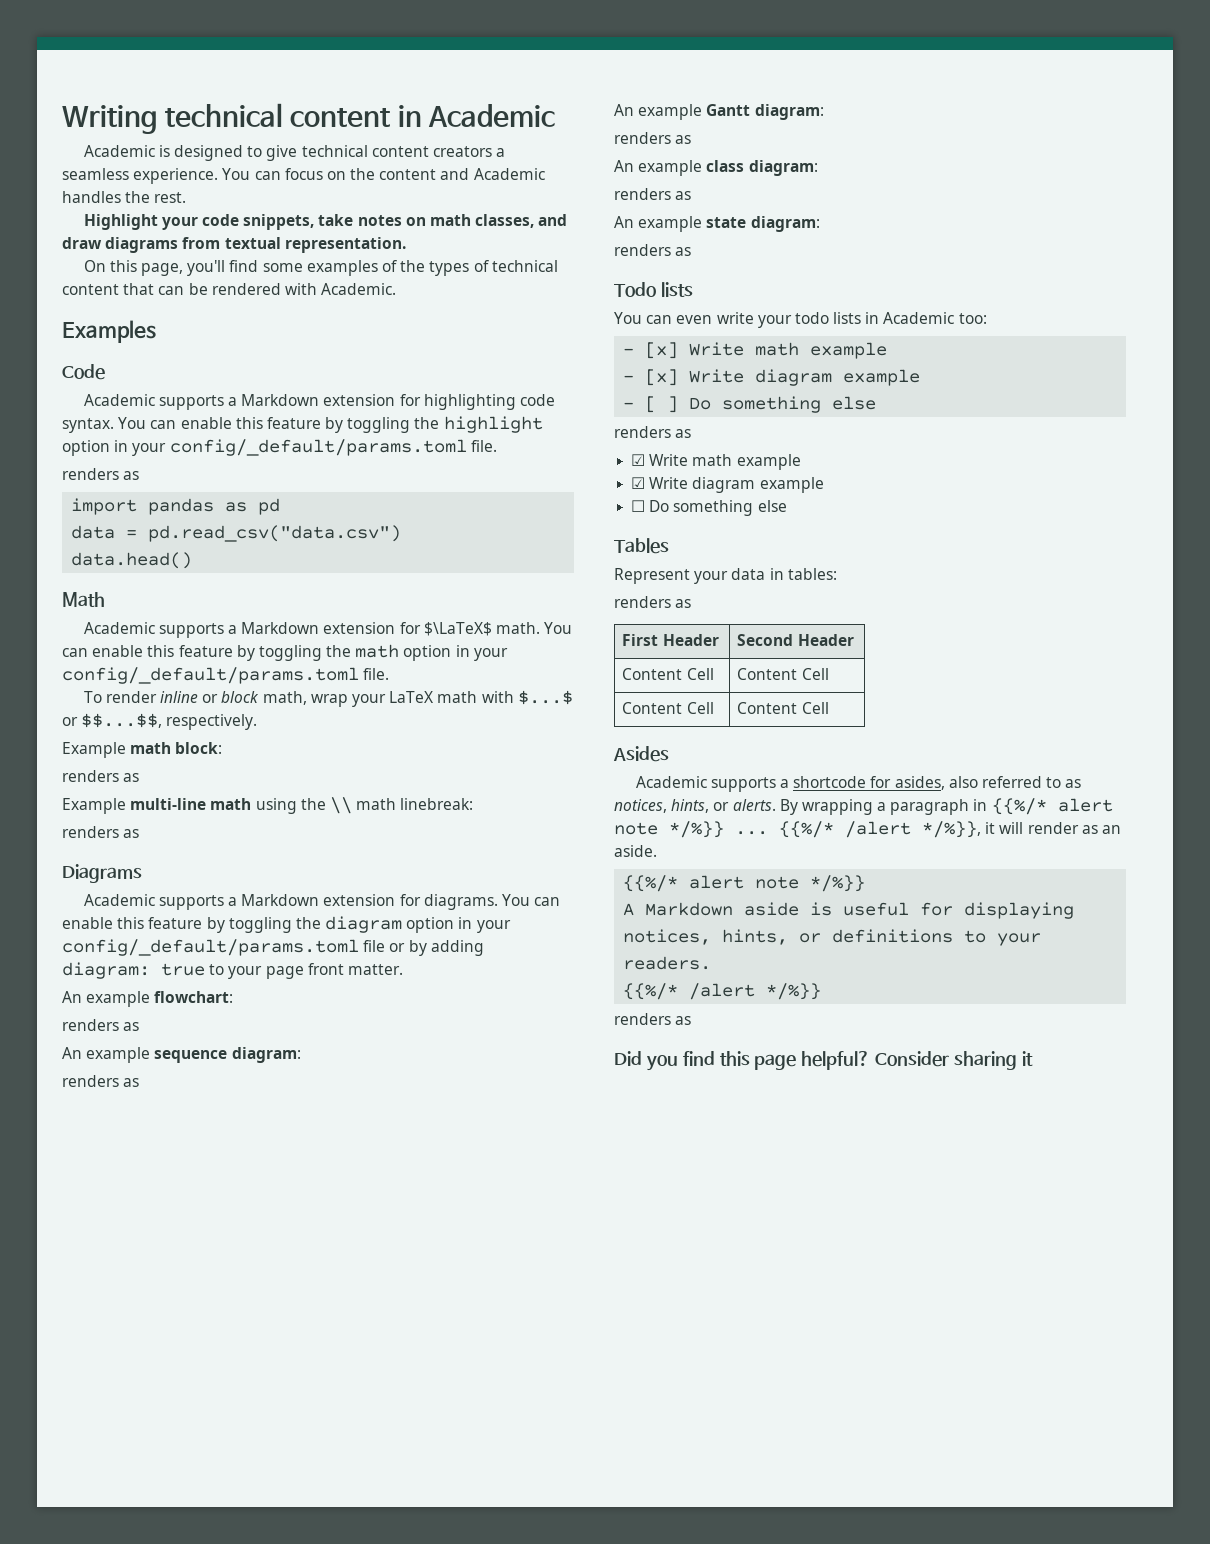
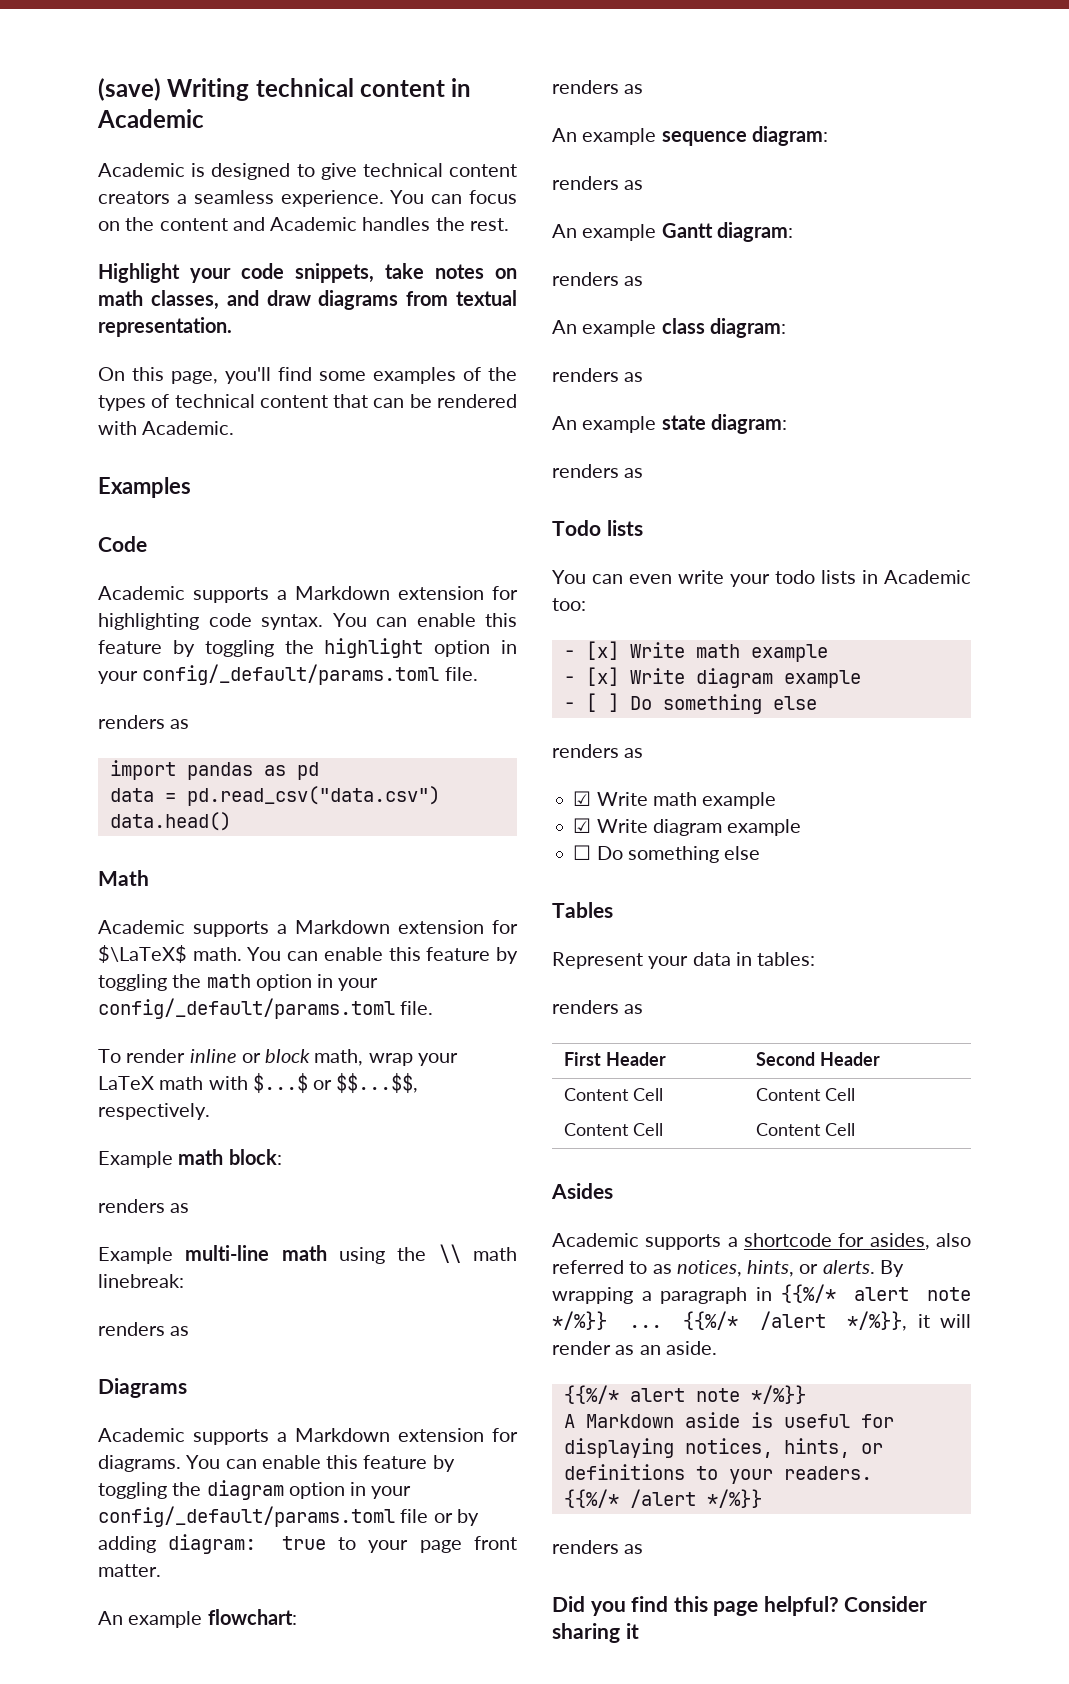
- Writing technical content in Academic
+ (save) Writing technical content in Academic

